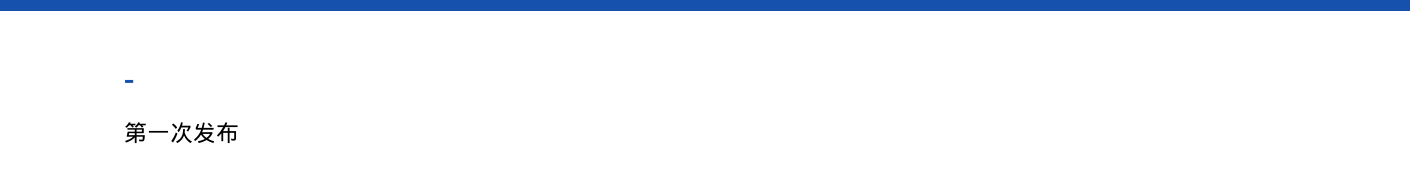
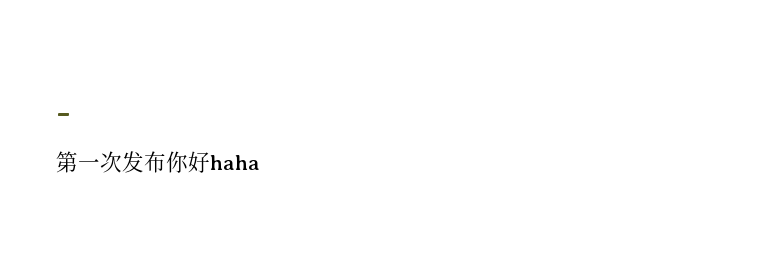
- 第一次发布
+ 第一次发布你好haha

